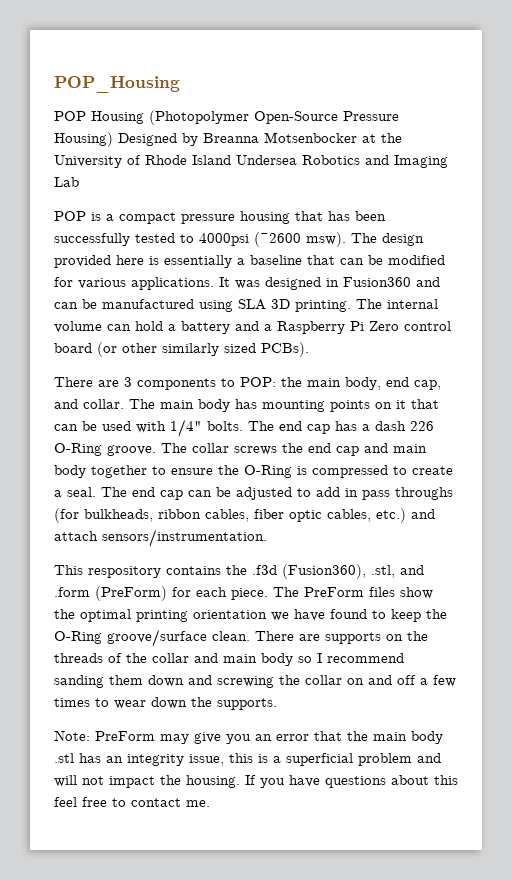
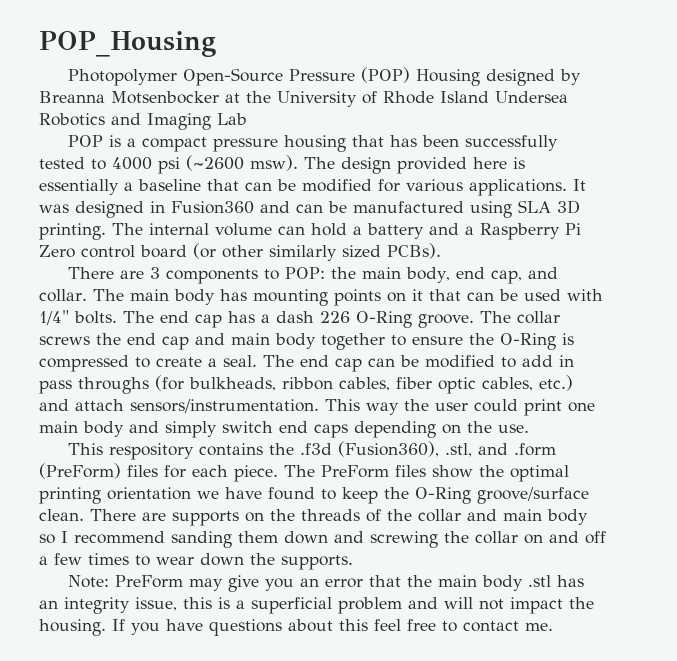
- POP Housing (Photopolymer Open-Source Pressure Housing) Designed by Breanna Motsenbocker at the University of Rhode Island Undersea Robotics and Imaging Lab
+ Photopolymer Open-Source Pressure (POP) Housing designed by Breanna Motsenbocker at the University of Rhode Island Undersea Robotics and Imaging Lab
- POP is a compact pressure housing that has been successfully tested to 4000psi (~2600 msw).
+ POP is a compact pressure housing that has been successfully tested to 4000 psi (~2600 msw).
- The end cap can be adjusted to add in pass throughs (for bulkheads, ribbon cables, fiber optic cables, etc.) and attach sensors/instrumentation.
+ The end cap can be modified to add in pass throughs (for bulkheads, ribbon cables, fiber optic cables, etc.) and attach sensors/instrumentation. This way the user could print one main body and simply switch end caps depending on the use.
- This respository contains the .f3d (Fusion360), .stl, and .form (PreForm) for each piece.
+ This respository contains the .f3d (Fusion360), .stl, and .form (PreForm) files for each piece.

